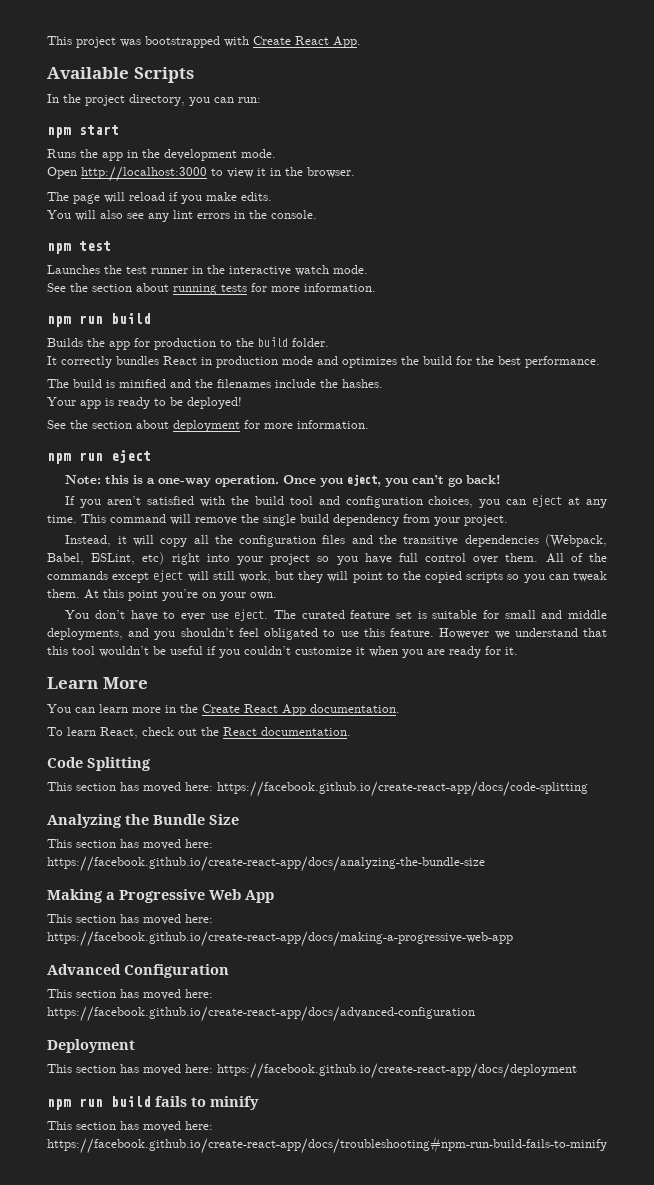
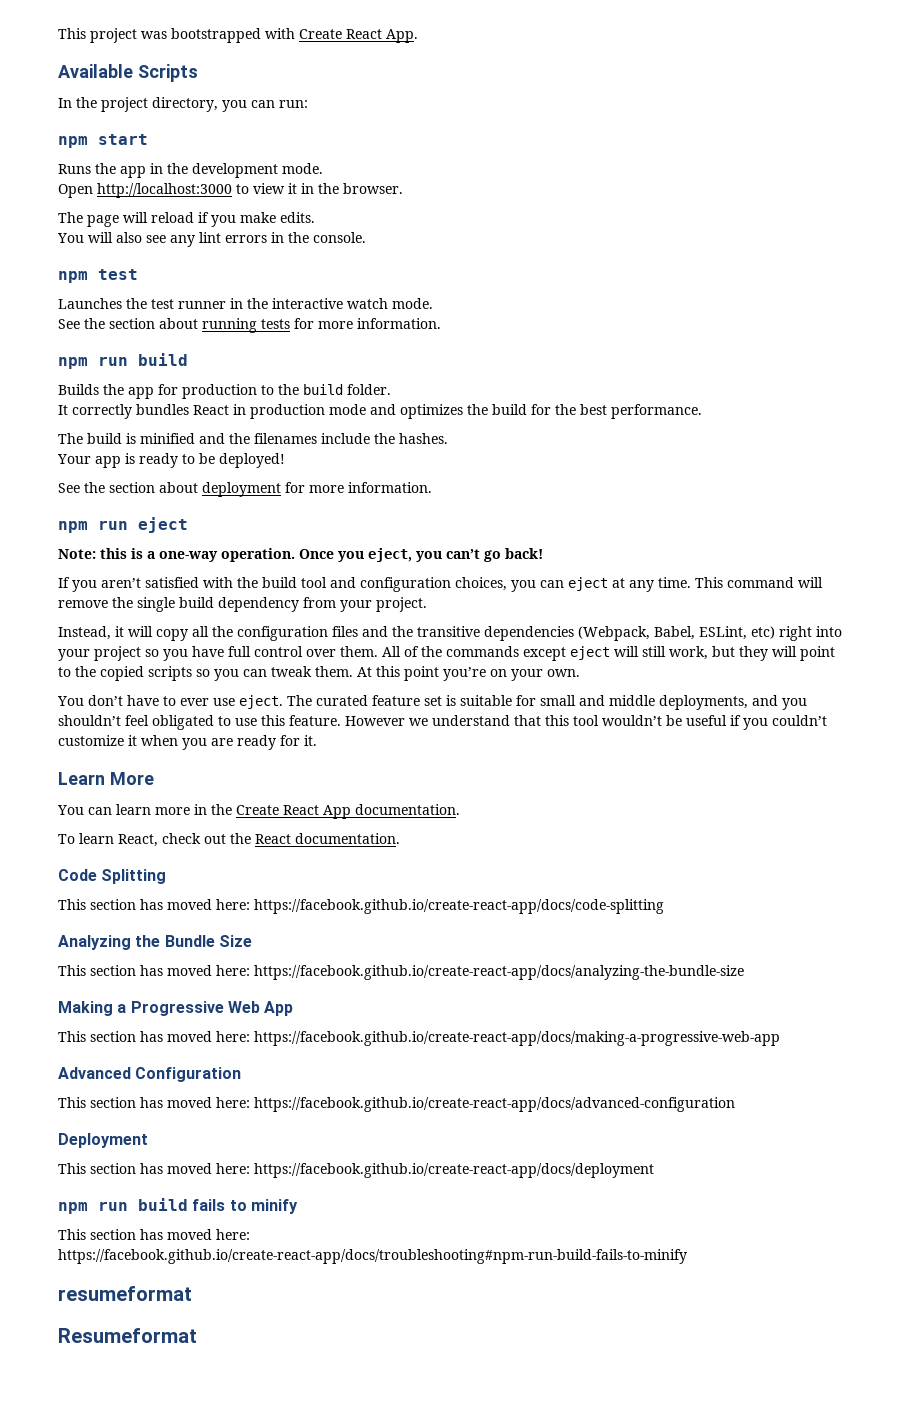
+ resumeformat
+ Resumeformat

